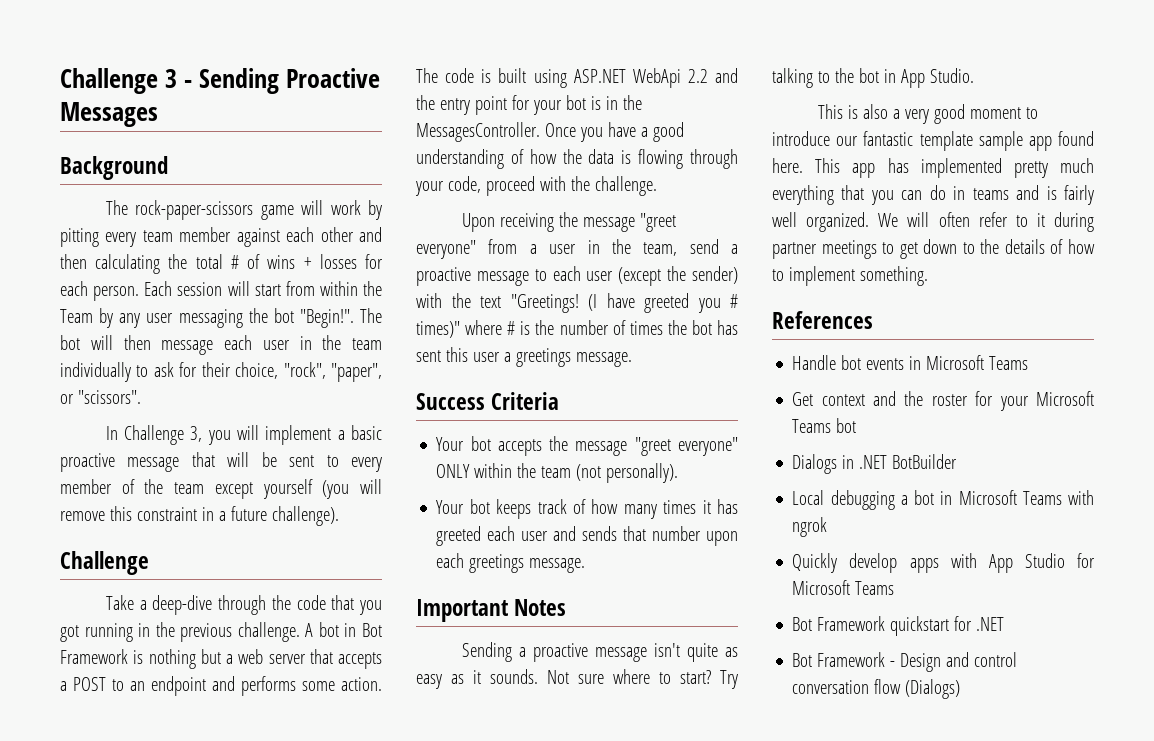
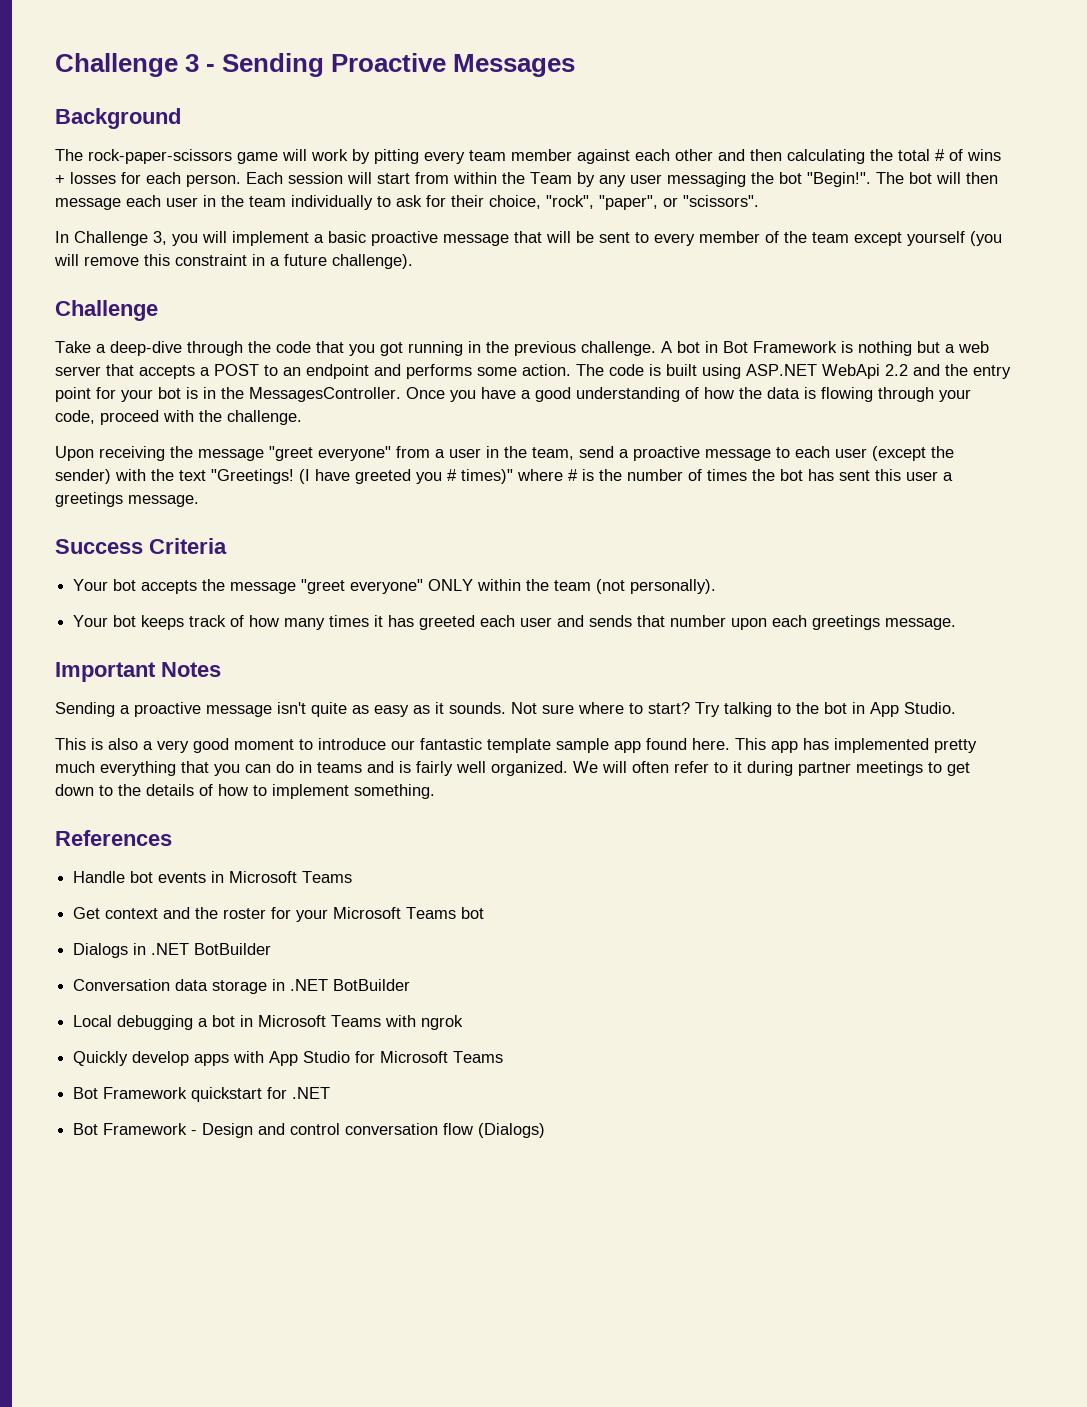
+ Conversation data storage in .NET BotBuilder

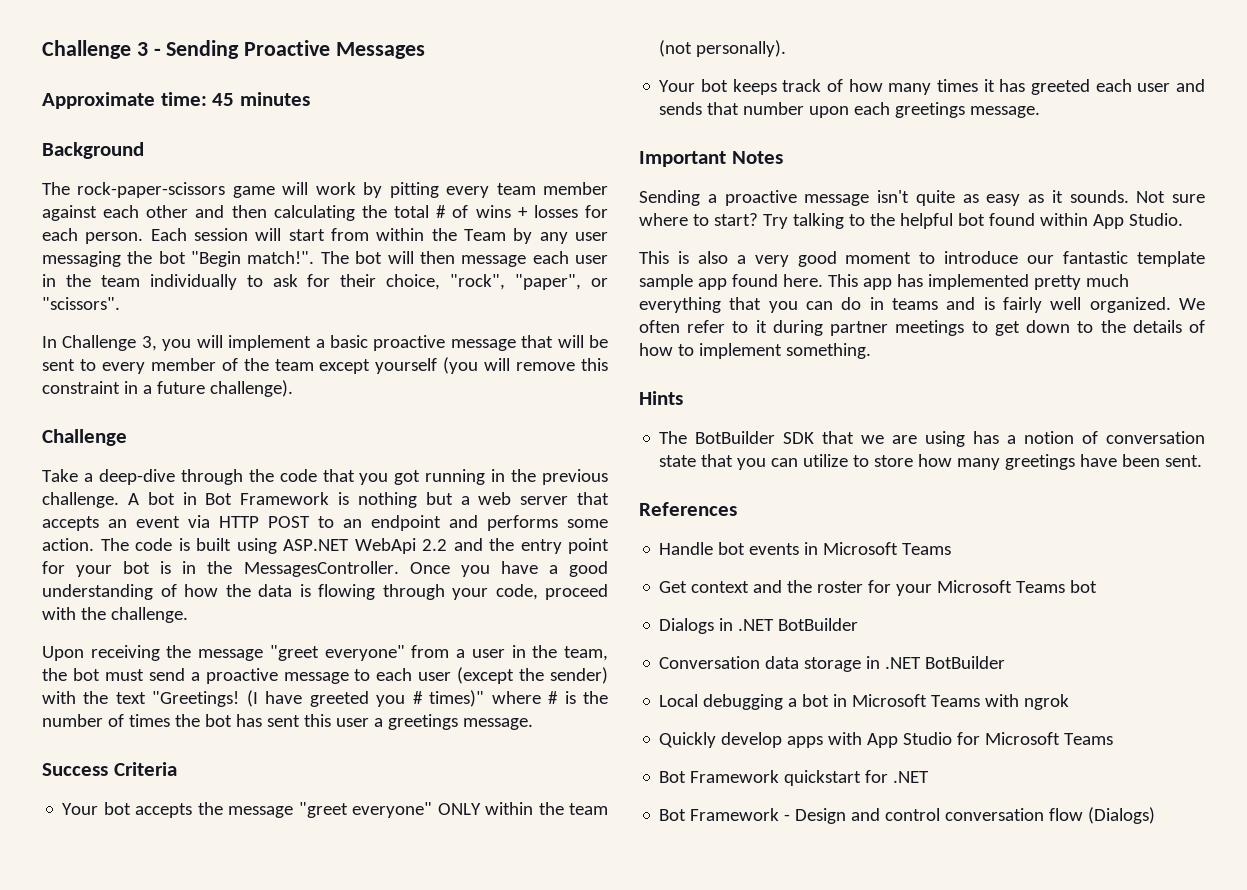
+ Approximate time: 45 minutes
- Each session will start from within the Team by any user messaging the bot "Begin!".
+ Each session will start from within the Team by any user messaging the bot "Begin match!".
- A bot in Bot Framework is nothing but a web server that accepts a POST to an endpoint and performs some action.
+ A bot in Bot Framework is nothing but a web server that accepts an event via HTTP POST to an endpoint and performs some action.
- Upon receiving the message "greet everyone" from a user in the team, send a proactive message to each user (except the sender) with the text "Greetings!
+ Upon receiving the message "greet everyone" from a user in the team, the bot must send a proactive message to each user (except the sender) with the text "Greetings!
- Try talking to the bot in App Studio.
+ Try talking to the helpful bot found within App Studio.
- We will often refer to it during partner meetings to get down to the details of how to implement something.
+ We often refer to it during partner meetings to get down to the details of how to implement something.
+ Hints
+ The BotBuilder SDK that we are using has a notion of conversation state that you can utilize to store how many greetings have been sent.

